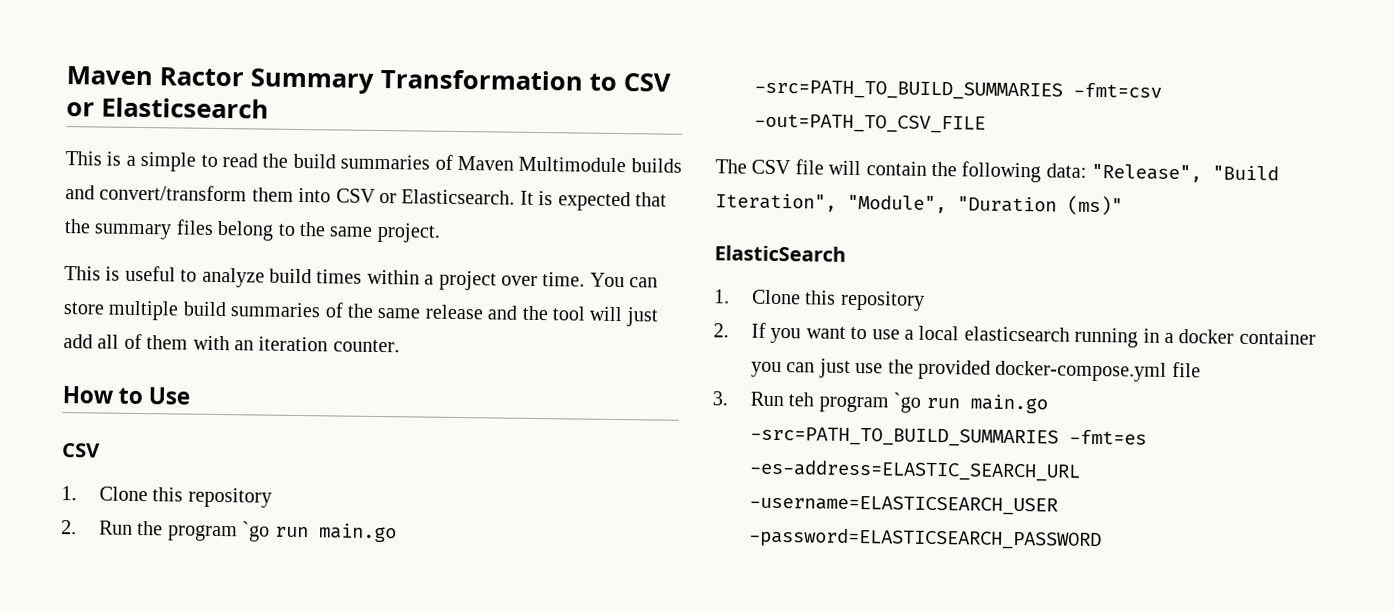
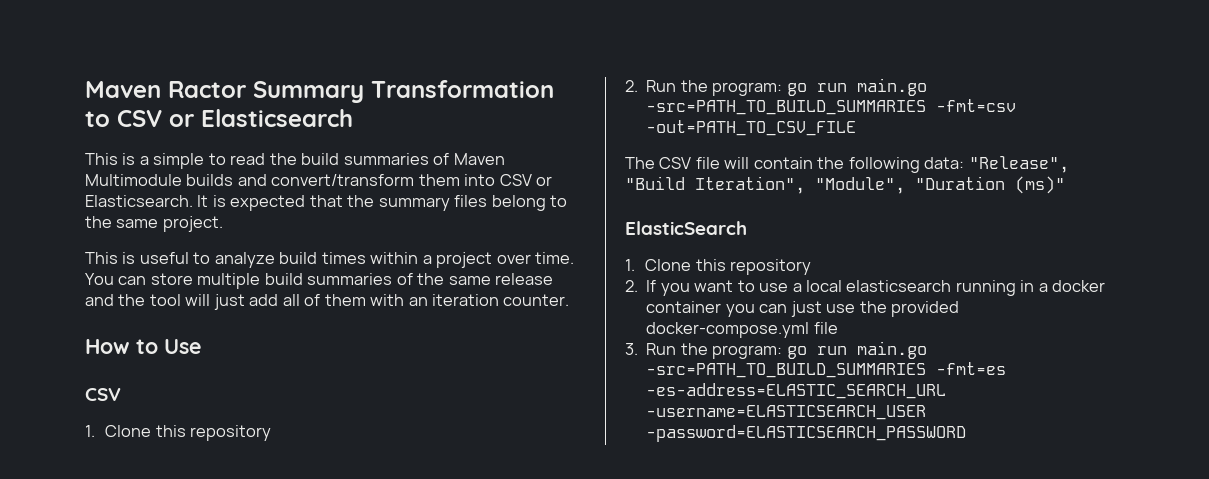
- 2. Run the program `go run main.go -src=PATH_TO_BUILD_SUMMARIES -fmt=csv -out=PATH_TO_CSV_FILE
+ 2. Run the program: go run main.go -src=PATH_TO_BUILD_SUMMARIES -fmt=csv -out=PATH_TO_CSV_FILE
- 3. Run teh program `go run main.go -src=PATH_TO_BUILD_SUMMARIES -fmt=es -es-address=ELASTIC_SEARCH_URL -username=ELASTICSEARCH_USER -password=ELASTICSEARCH_PASSWORD
+ 3. Run the program: go run main.go -src=PATH_TO_BUILD_SUMMARIES -fmt=es -es-address=ELASTIC_SEARCH_URL -username=ELASTICSEARCH_USER -password=ELASTICSEARCH_PASSWORD

